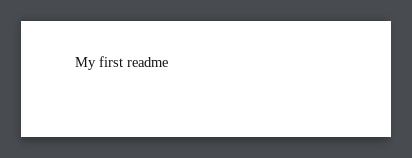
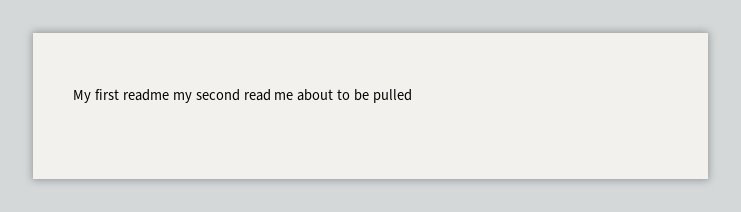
- My first readme
+ My first readme my second read me about to be pulled

